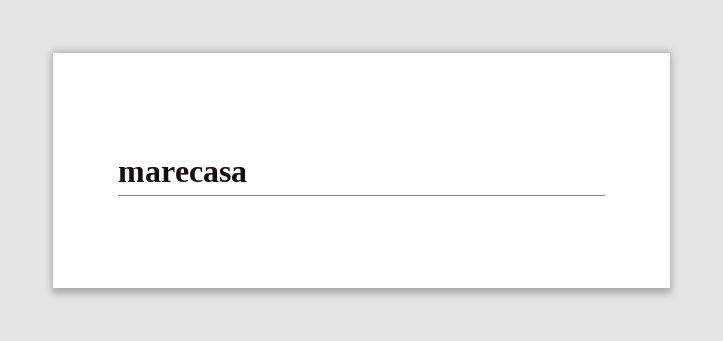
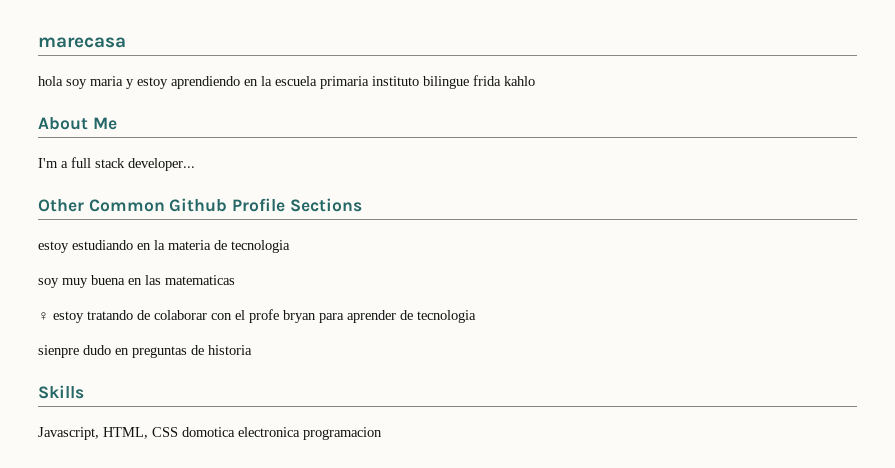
+ hola soy maria y estoy aprendiendo en la escuela primaria instituto bilingue frida kahlo
+ About Me
+ I'm a full stack developer...
+ Other Common Github Profile Sections
+ estoy estudiando en la materia de tecnologia
+ soy muy buena en las matematicas
+ ♀ estoy tratando de colaborar con el profe bryan para aprender de tecnologia
+ sienpre dudo en preguntas de historia
+ Skills
+ Javascript, HTML, CSS domotica electronica programacion

